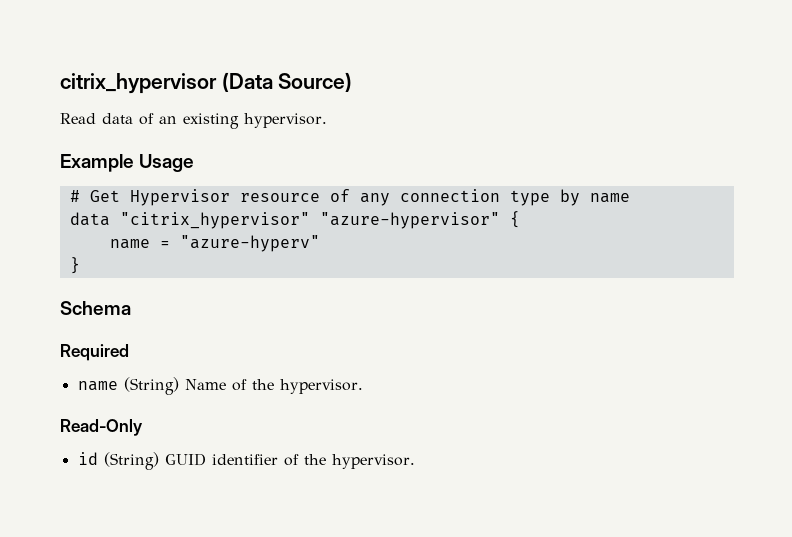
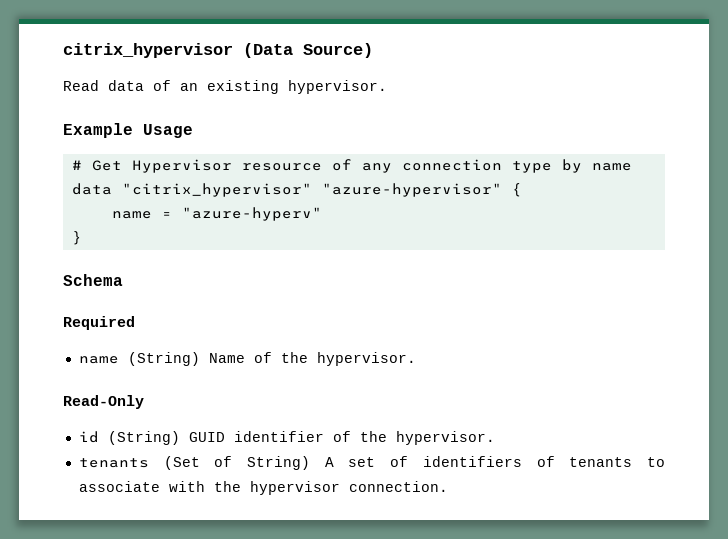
+ tenants (Set of String) A set of identifiers of tenants to associate with the hypervisor connection.

